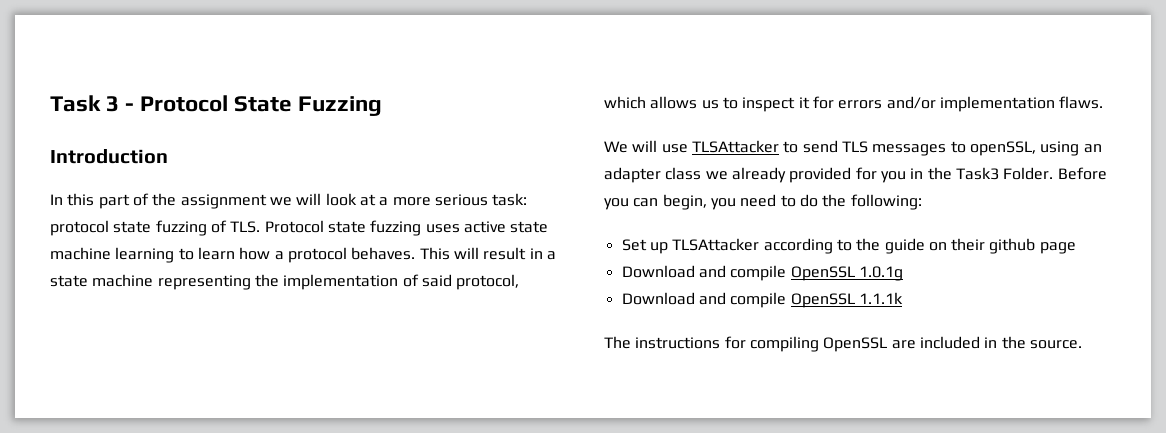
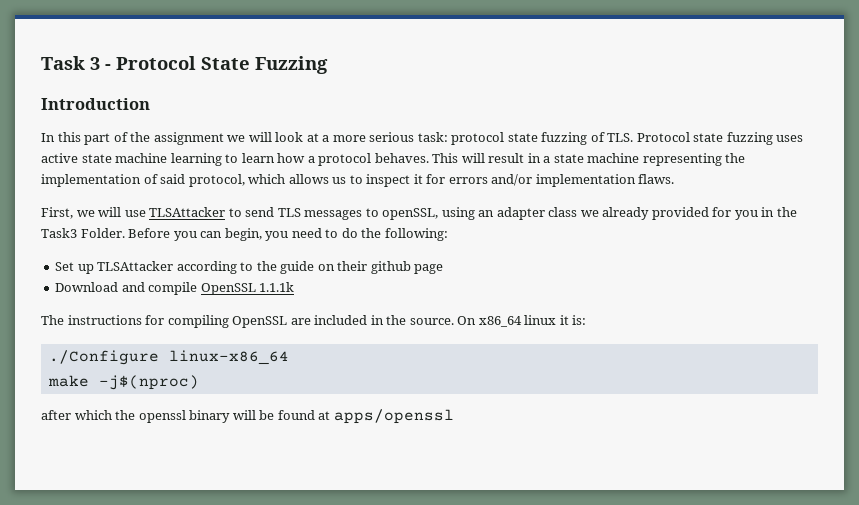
- We will use TLSAttacker to send TLS messages to openSSL, using an adapter class we already provided for you in the Task3 Folder.
+ First, we will use TLSAttacker to send TLS messages to openSSL, using an adapter class we already provided for you in the Task3 Folder.
- Download and compile OpenSSL 1.0.1g
+ On x86_64 linux it is:
+ ./Configure linux-x86_64
+ make -j$(nproc)
+ after which the openssl binary will be found at apps/openssl

